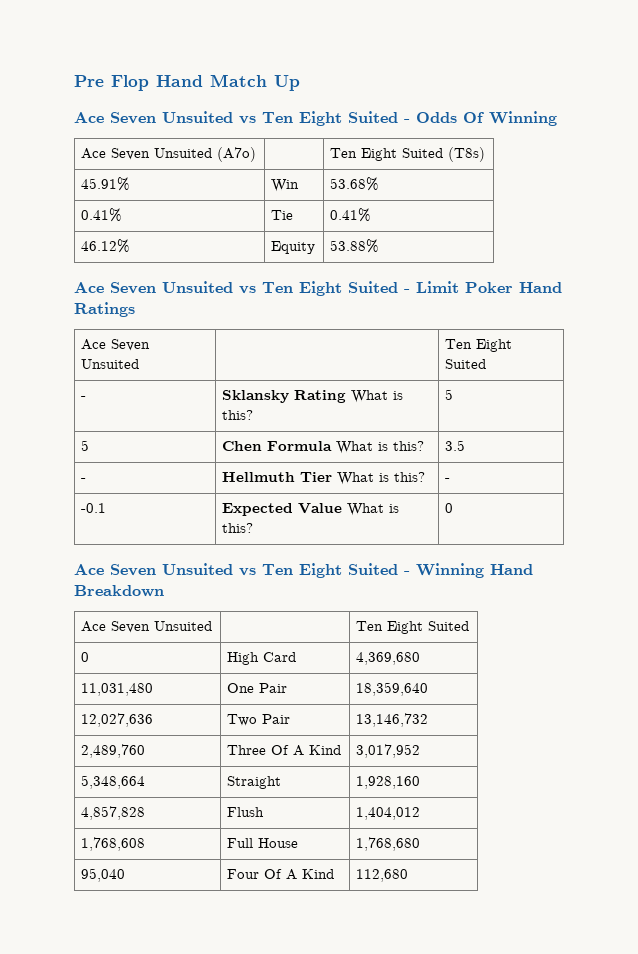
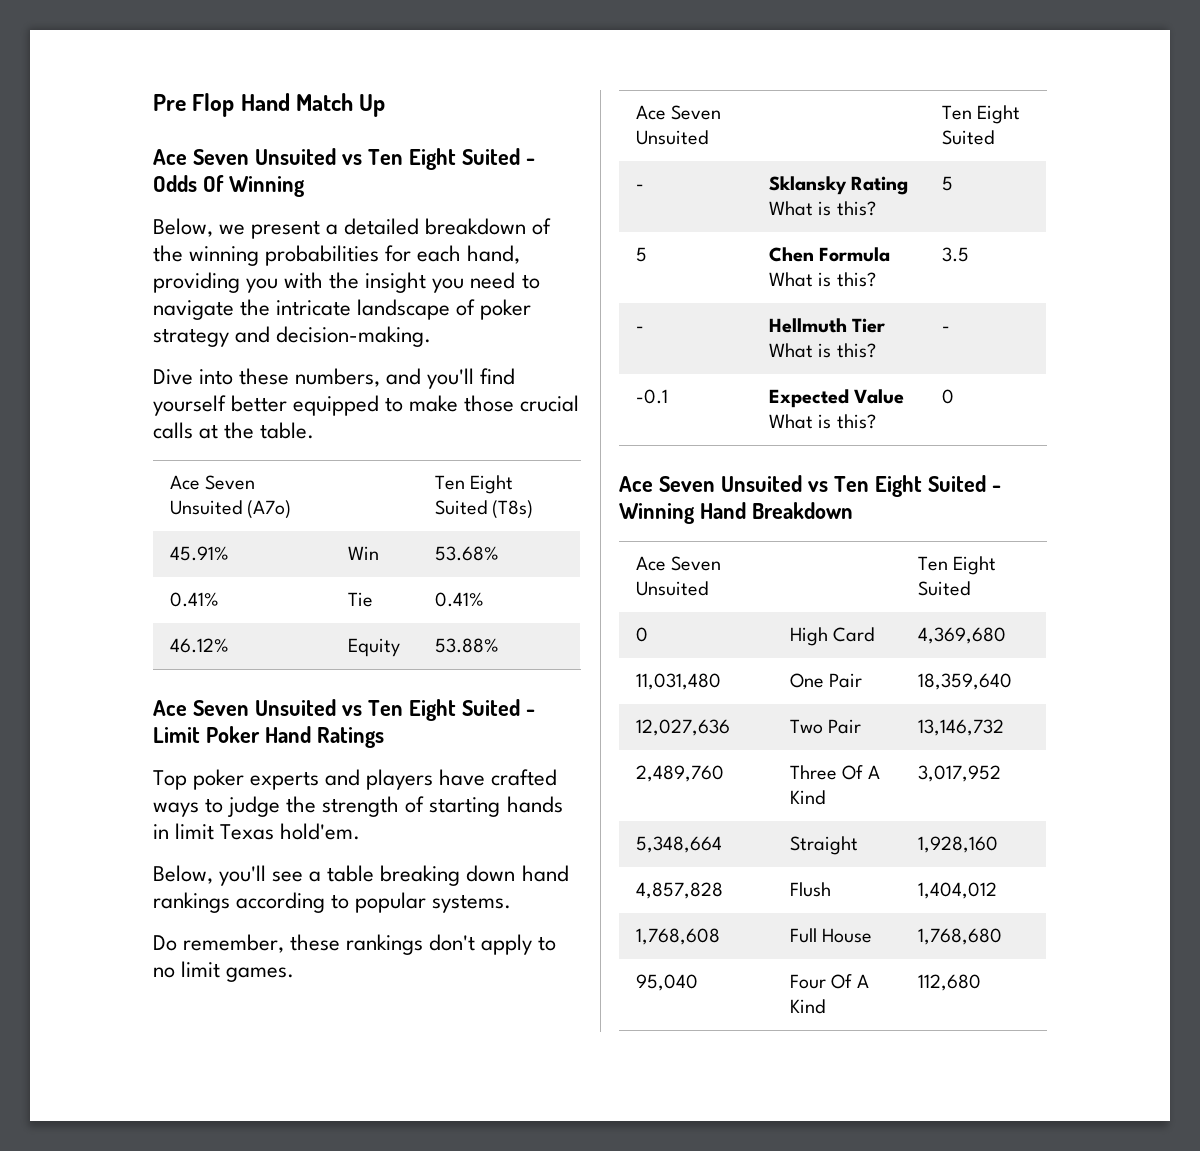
+ Below, we present a detailed breakdown of the winning probabilities for each hand, providing you with the insight you need to navigate the intricate landscape of poker strategy and decision-making.
+ Dive into these numbers, and you'll find yourself better equipped to make those crucial calls at the table.
+ Top poker experts and players have crafted ways to judge the strength of starting hands in limit Texas hold'em.
+ Below, you'll see a table breaking down hand rankings according to popular systems.
+ Do remember, these rankings don't apply to no limit games.

